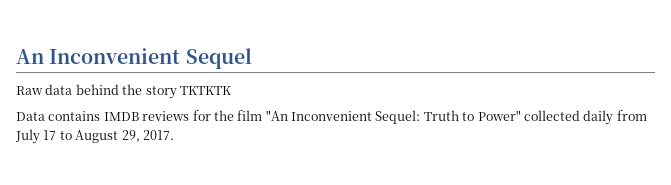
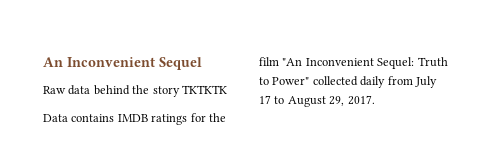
- Data contains IMDB reviews for the film "An Inconvenient Sequel: Truth to Power" collected daily from July 17 to August 29, 2017.
+ Data contains IMDB ratings for the film "An Inconvenient Sequel: Truth to Power" collected daily from July 17 to August 29, 2017.

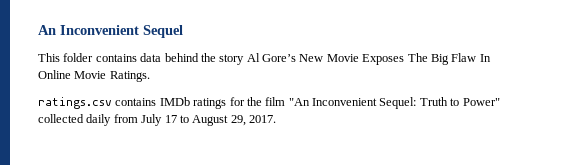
- Raw data behind the story TKTKTK
- Data contains IMDB ratings for the film "An Inconvenient Sequel: Truth to Power" collected daily from July 17 to August 29, 2017.
+ This folder contains data behind the story Al Gore’s New Movie Exposes The Big Flaw In Online Movie Ratings.
+ ratings.csv contains IMDb ratings for the film "An Inconvenient Sequel: Truth to Power" collected daily from July 17 to August 29, 2017.

